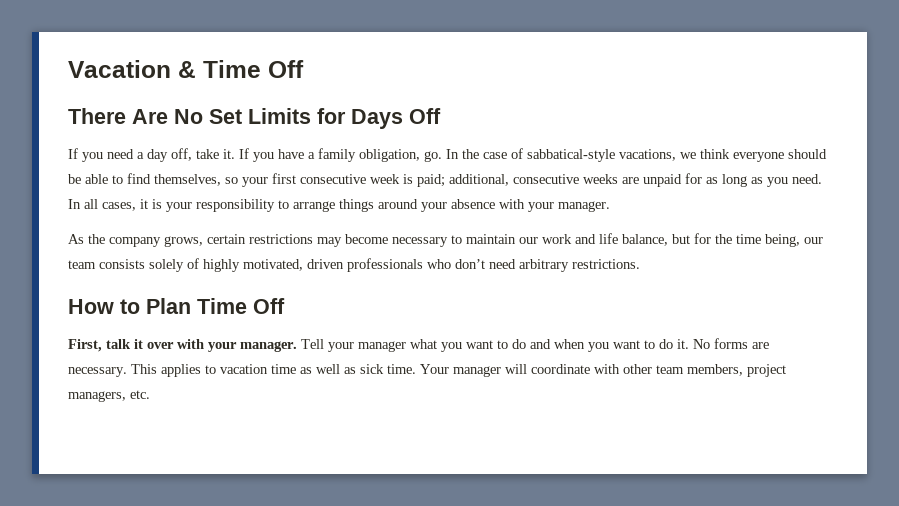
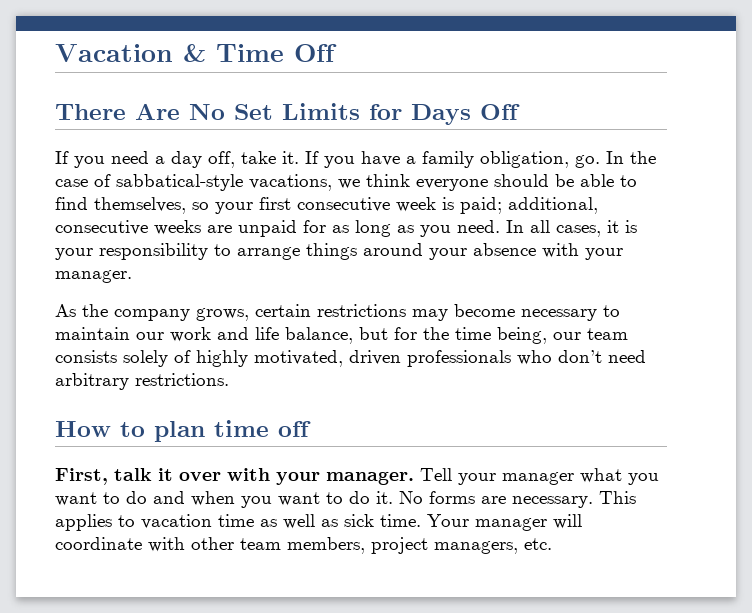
- How to Plan Time Off
+ How to plan time off

